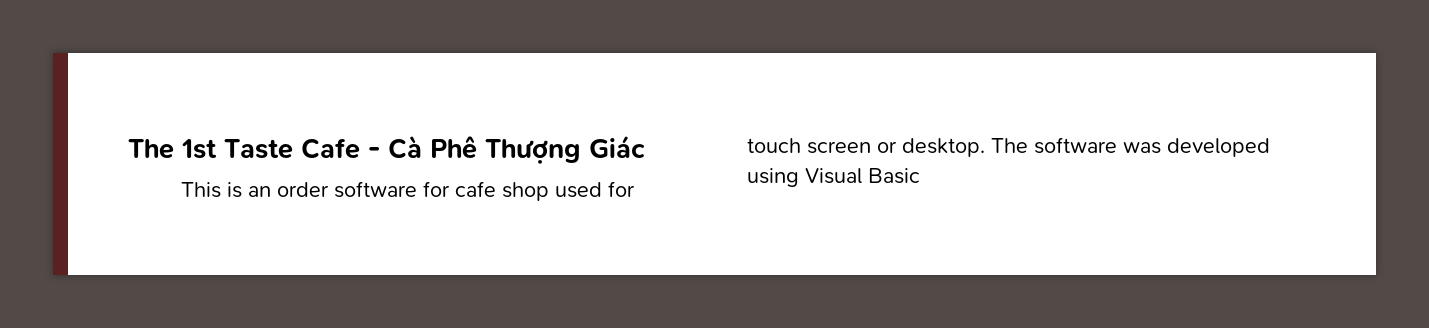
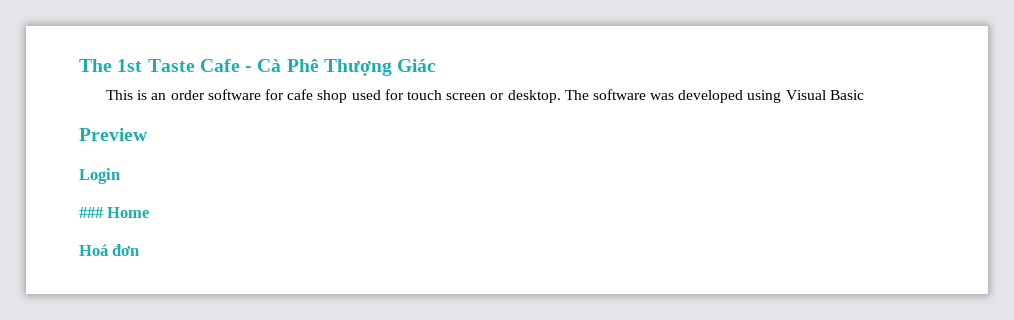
+ Preview
+ Login
+ ### Home
+ Hoá đơn

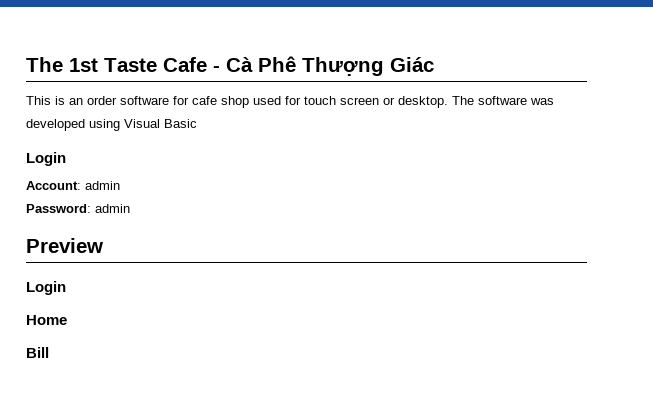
  The software was developed using Visual Basic
+ Login
+ Account: admin
+ Password: admin
- ### Home
+ Home
- Hoá đơn
+ Bill

